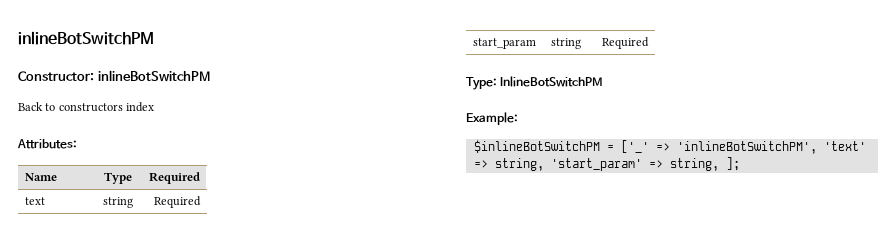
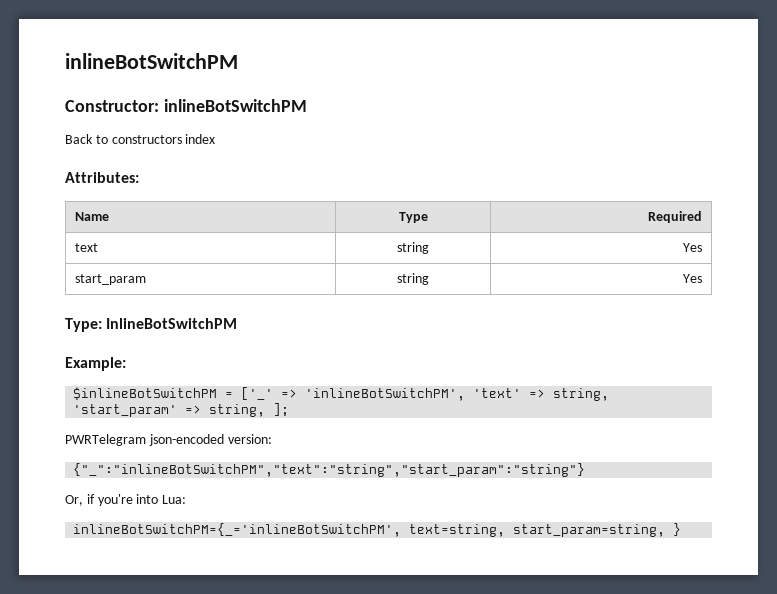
- text | string | Required
+ text | string | Yes
- start_param | string | Required
+ start_param | string | Yes
+ PWRTelegram json-encoded version:
+ {"_":"inlineBotSwitchPM","text":"string","start_param":"string"}
+ Or, if you're into Lua:
+ inlineBotSwitchPM={_='inlineBotSwitchPM', text=string, start_param=string, }

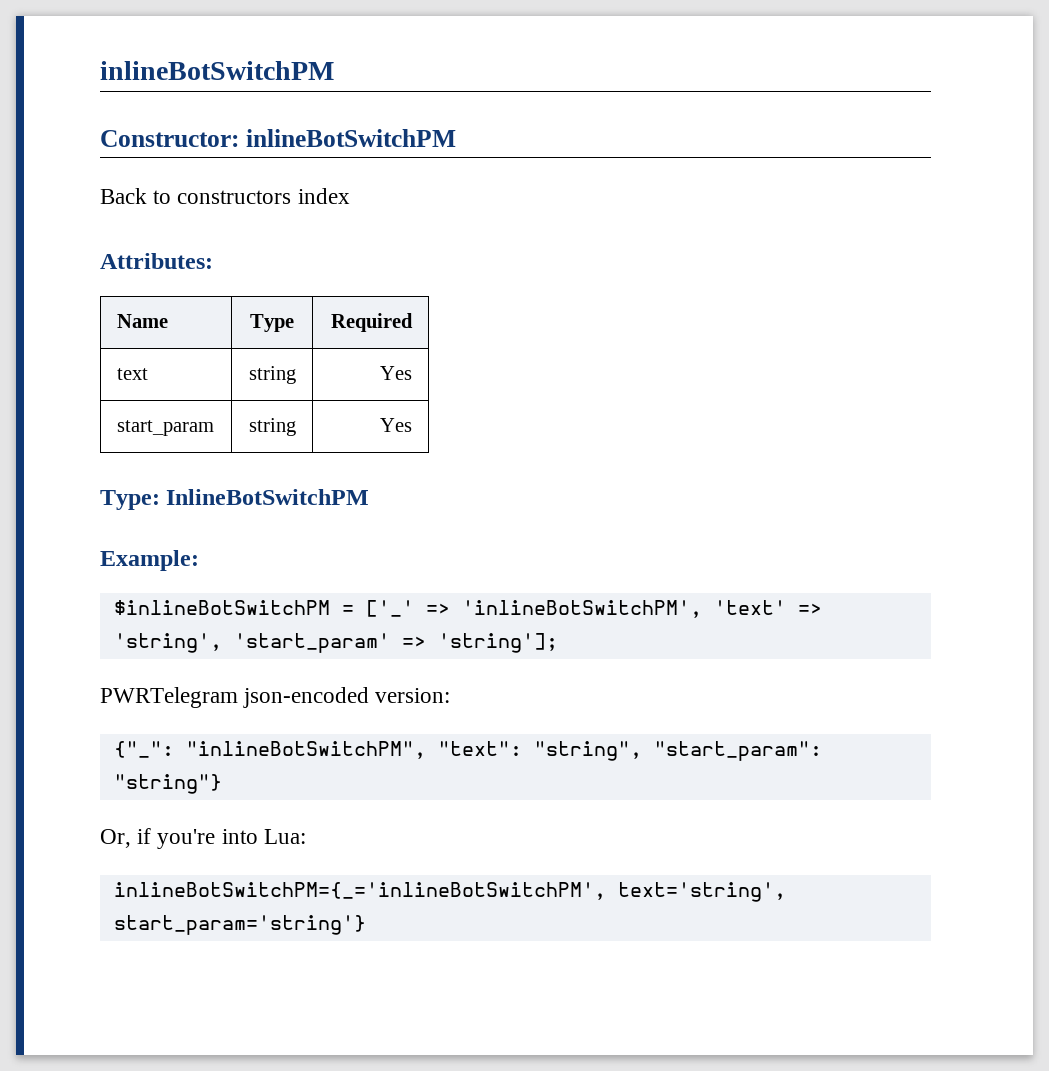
- $inlineBotSwitchPM = ['_' => 'inlineBotSwitchPM', 'text' => string, 'start_param' => string, ];
+ $inlineBotSwitchPM = ['_' => 'inlineBotSwitchPM', 'text' => 'string', 'start_param' => 'string'];
- {"_":"inlineBotSwitchPM","text":"string","start_param":"string"}
+ {"_": "inlineBotSwitchPM", "text": "string", "start_param": "string"}
- inlineBotSwitchPM={_='inlineBotSwitchPM', text=string, start_param=string, }
+ inlineBotSwitchPM={_='inlineBotSwitchPM', text='string', start_param='string'}

